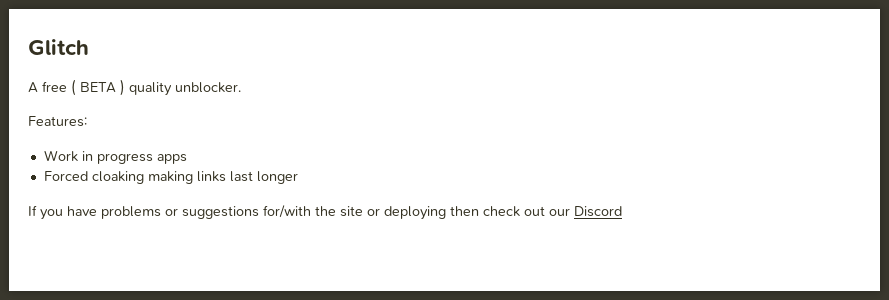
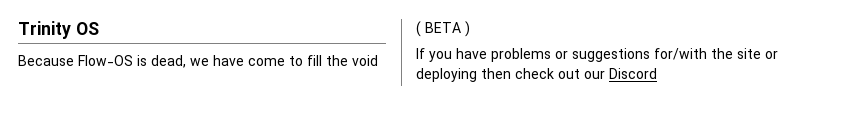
- Glitch
- A free ( BETA ) quality unblocker.
- Features:
- Work in progress apps
- Forced cloaking making links last longer
+ Trinity OS
+ Because Flow-OS is dead, we have come to fill the void ( BETA )

